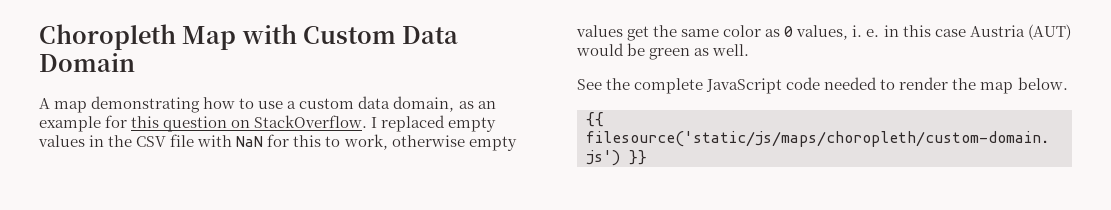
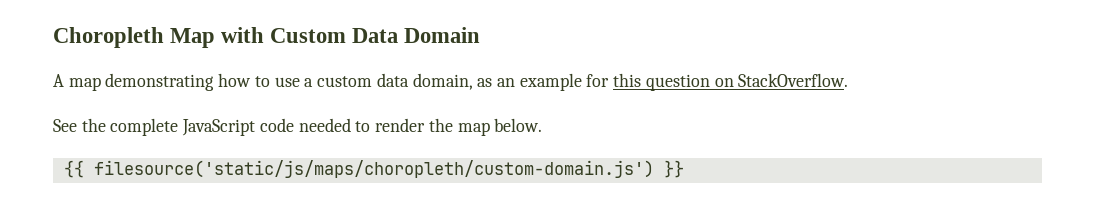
- I replaced empty values in the CSV file with NaN for this to work, otherwise empty values get the same color as 0 values, i. e. in this case Austria (AUT) would be green as well.

